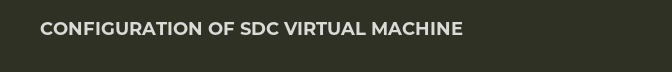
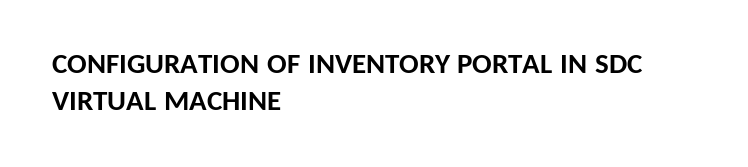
- CONFIGURATION OF SDC VIRTUAL MACHINE
+ CONFIGURATION OF INVENTORY PORTAL IN SDC VIRTUAL MACHINE

